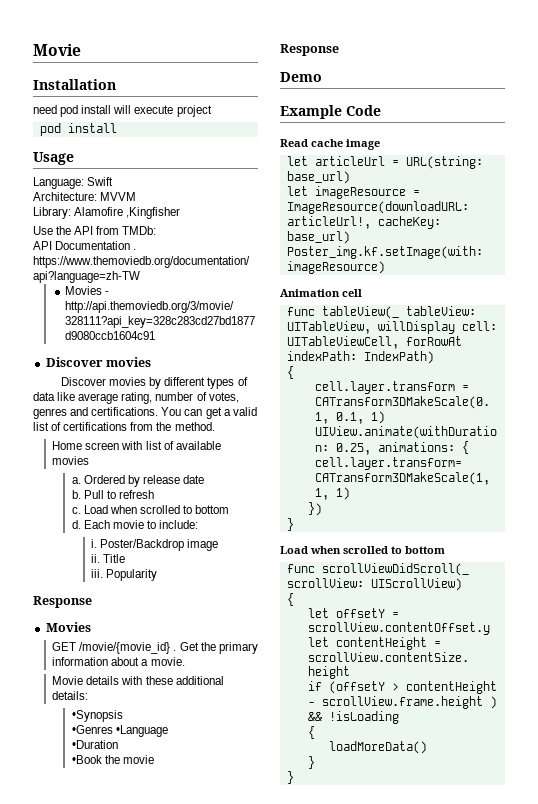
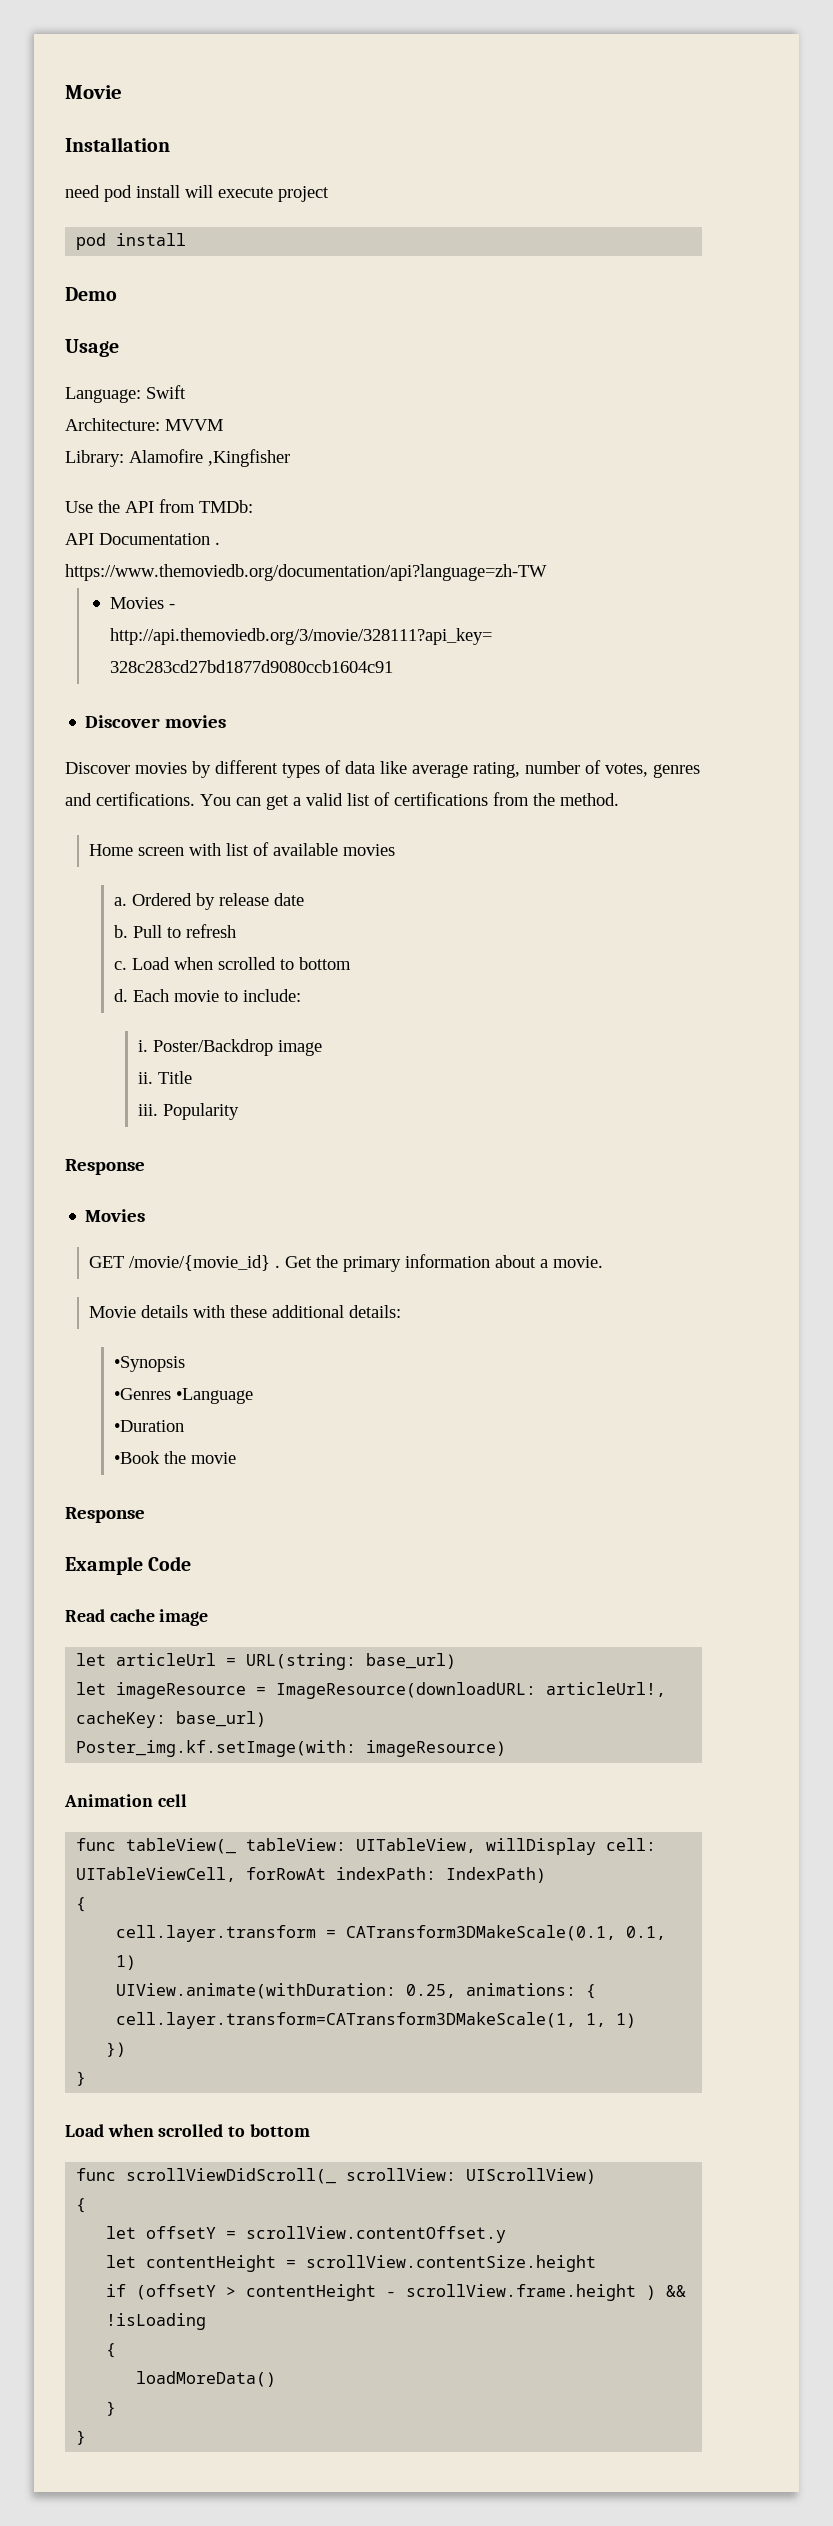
+ Demo
- Demo

